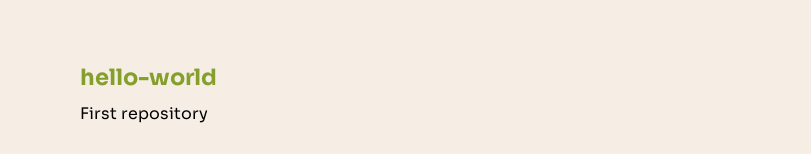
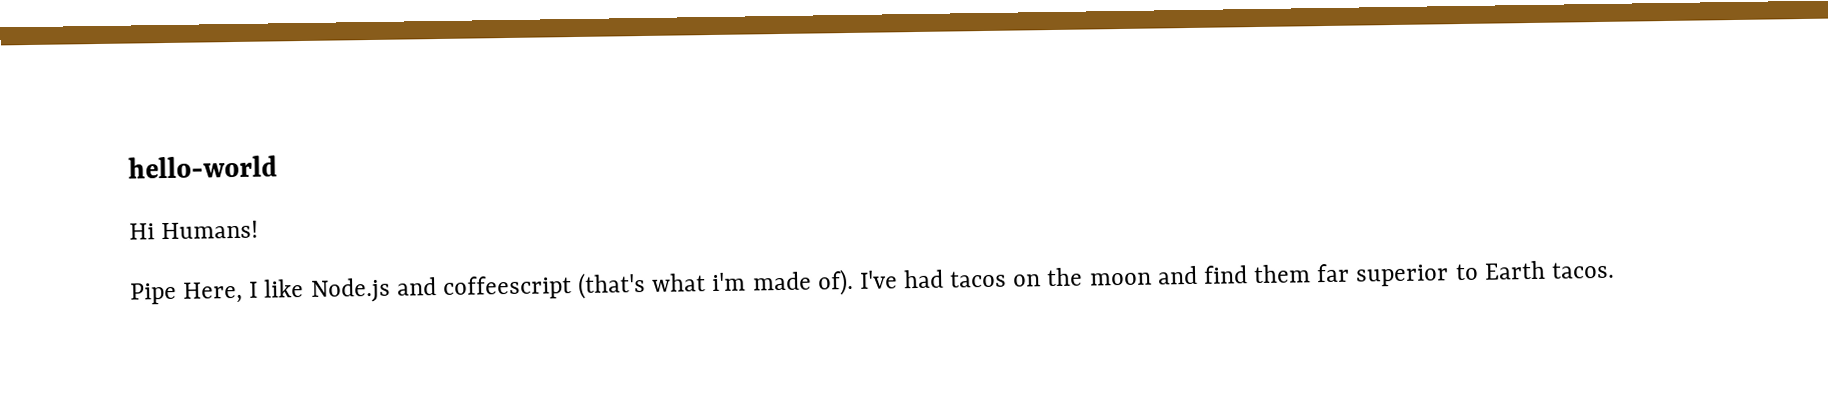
- First repository
+ Hi Humans!
+ Pipe Here, I like Node.js and coffeescript (that's what i'm made of). I've had tacos on the moon and find them far superior to Earth tacos.

